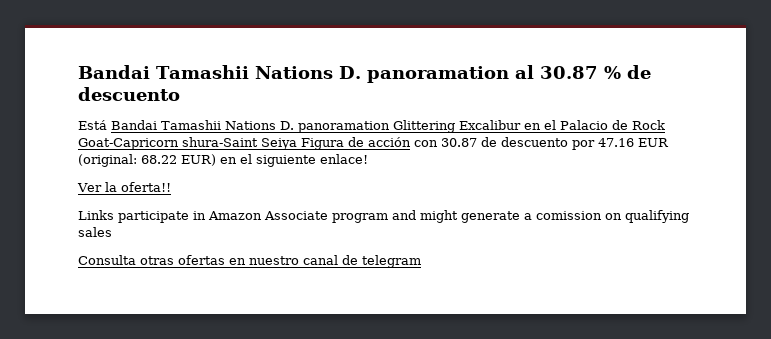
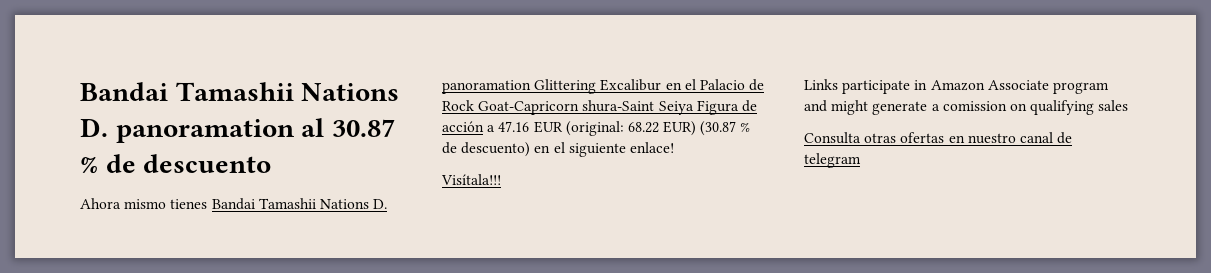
- Está Bandai Tamashii Nations D. panoramation Glittering Excalibur en el Palacio de Rock Goat-Capricorn shura-Saint Seiya Figura de acción con 30.87 de descuento por 47.16 EUR (original: 68.22 EUR) en el siguiente enlace!
+ Ahora mismo tienes Bandai Tamashii Nations D. panoramation Glittering Excalibur en el Palacio de Rock Goat-Capricorn shura-Saint Seiya Figura de acción a 47.16 EUR (original: 68.22 EUR) (30.87 % de descuento) en el siguiente enlace!
- Ver la oferta!!
+ Visítala!!!

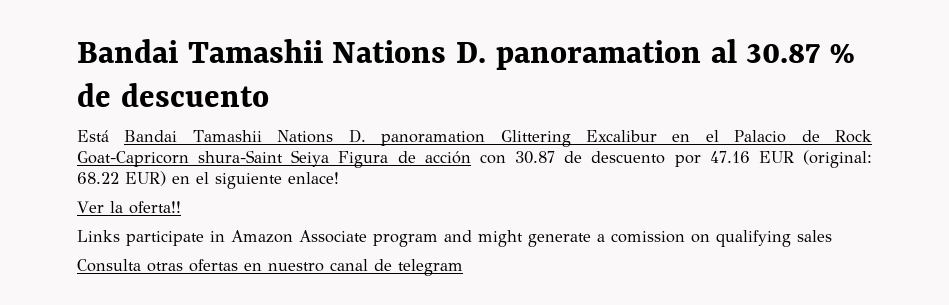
- Ahora mismo tienes Bandai Tamashii Nations D. panoramation Glittering Excalibur en el Palacio de Rock Goat-Capricorn shura-Saint Seiya Figura de acción a 47.16 EUR (original: 68.22 EUR) (30.87 % de descuento) en el siguiente enlace!
+ Está Bandai Tamashii Nations D. panoramation Glittering Excalibur en el Palacio de Rock Goat-Capricorn shura-Saint Seiya Figura de acción con 30.87 de descuento por 47.16 EUR (original: 68.22 EUR) en el siguiente enlace!
- Visítala!!!
+ Ver la oferta!!

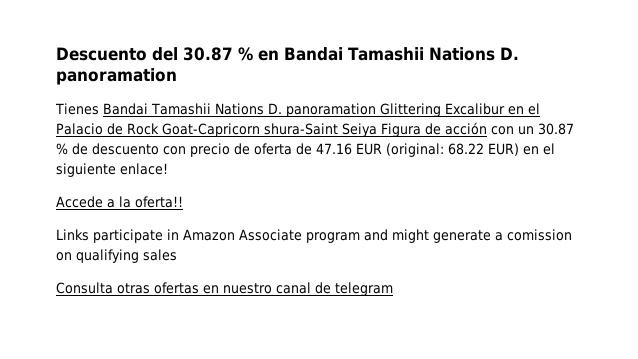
- Bandai Tamashii Nations D. panoramation al 30.87 % de descuento
- Está Bandai Tamashii Nations D. panoramation Glittering Excalibur en el Palacio de Rock Goat-Capricorn shura-Saint Seiya Figura de acción con 30.87 de descuento por 47.16 EUR (original: 68.22 EUR) en el siguiente enlace!
+ Descuento del 30.87 % en Bandai Tamashii Nations D. panoramation
+ Tienes Bandai Tamashii Nations D. panoramation Glittering Excalibur en el Palacio de Rock Goat-Capricorn shura-Saint Seiya Figura de acción con un 30.87 % de descuento con precio de oferta de 47.16 EUR (original: 68.22 EUR) en el siguiente enlace!
- Ver la oferta!!
+ Accede a la oferta!!

